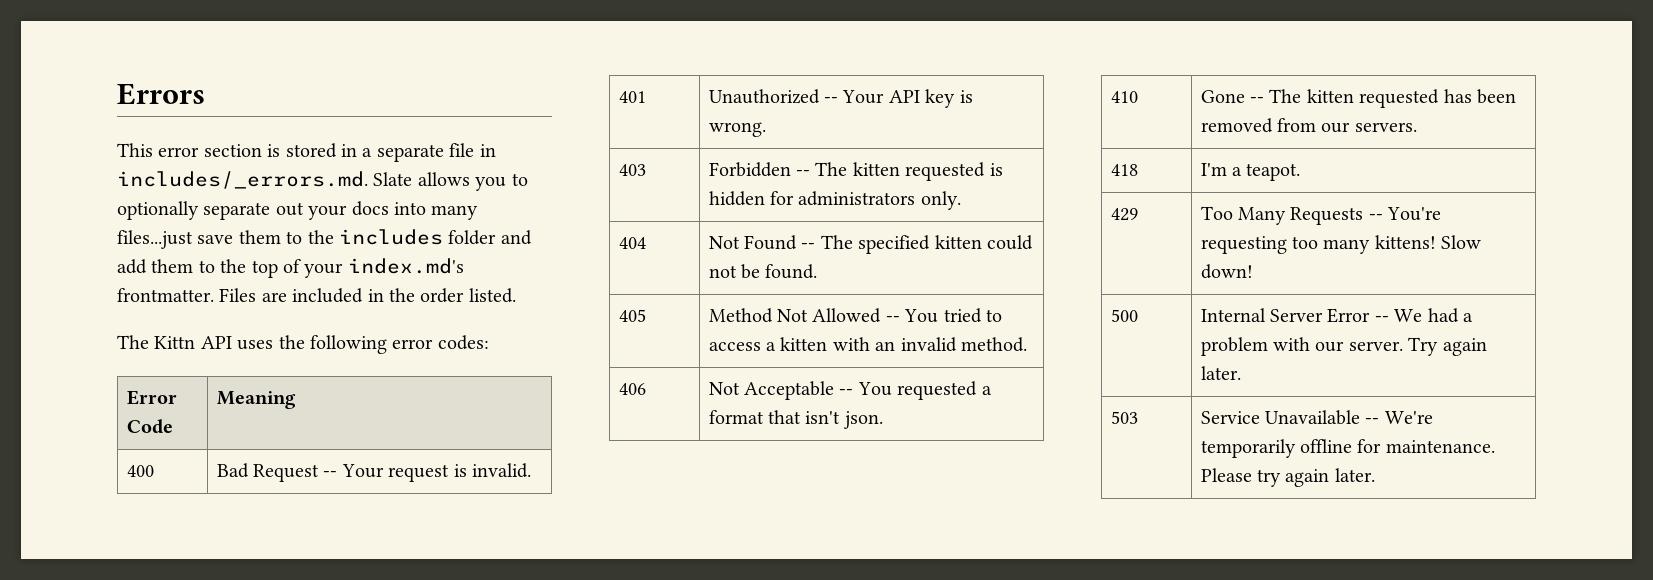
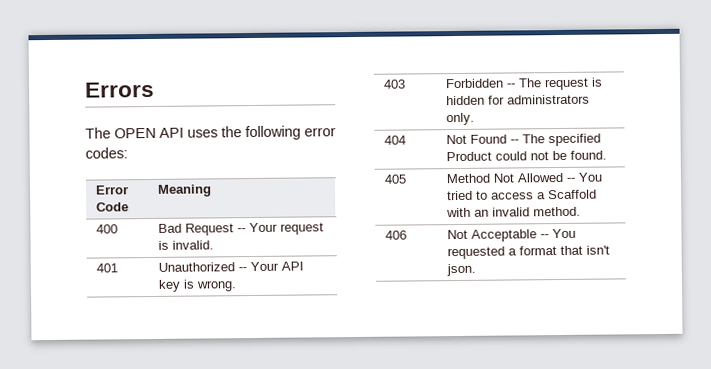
- This error section is stored in a separate file in includes/_errors.md. Slate allows you to optionally separate out your docs into many files...just save them to the includes folder and add them to the top of your index.md's frontmatter. Files are included in the order listed.
- The Kittn API uses the following error codes:
+ The OPEN API uses the following error codes:
- 403 | Forbidden -- The kitten requested is hidden for administrators only.
+ 403 | Forbidden -- The request is hidden for administrators only.
- 404 | Not Found -- The specified kitten could not be found.
+ 404 | Not Found -- The specified Product could not be found.
- 405 | Method Not Allowed -- You tried to access a kitten with an invalid method.
+ 405 | Method Not Allowed -- You tried to access a Scaffold with an invalid method.
- 410 | Gone -- The kitten requested has been removed from our servers.
- 418 | I'm a teapot.
- 429 | Too Many Requests -- You're requesting too many kittens! Slow down!
- 500 | Internal Server Error -- We had a problem with our server. Try again later.
- 503 | Service Unavailable -- We're temporarily offline for maintenance. Please try again later.

